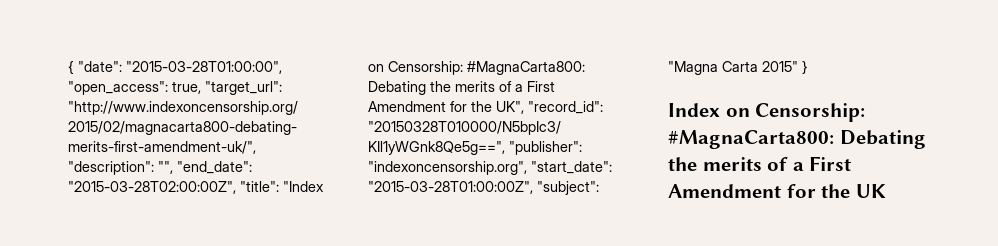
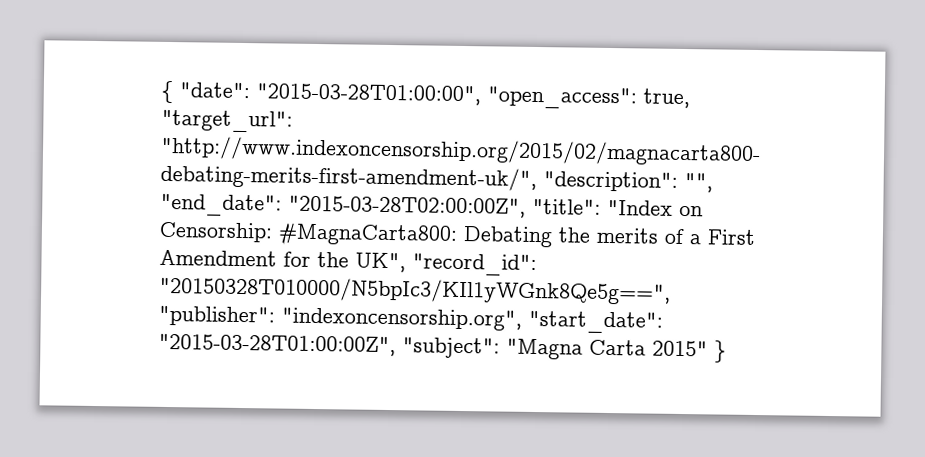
- Index on Censorship: #MagnaCarta800: Debating the merits of a First Amendment for the UK

